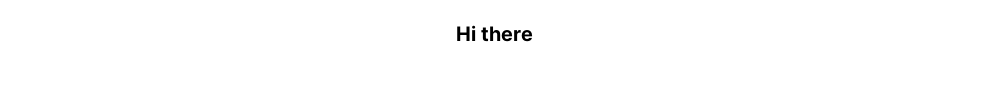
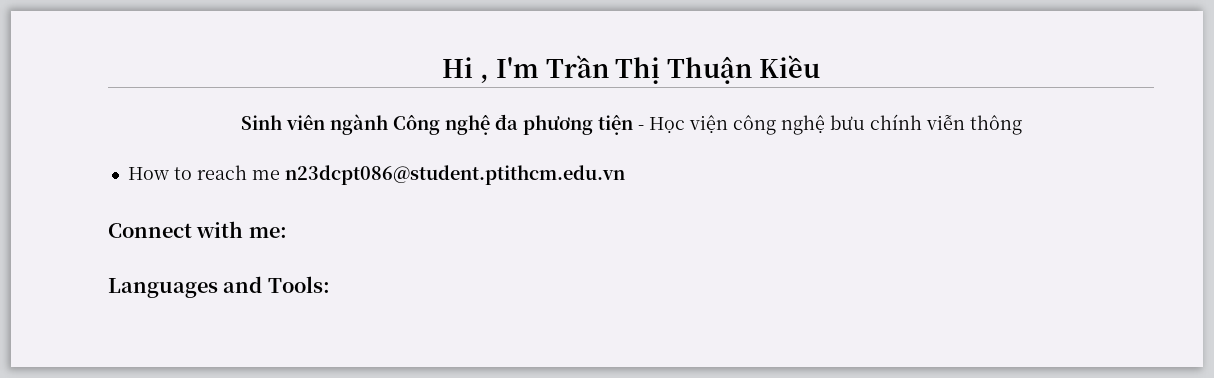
- Hi there
+ Hi , I'm Trần Thị Thuận Kiều
+ Sinh viên ngành Công nghệ đa phương tiện - Học viện công nghệ bưu chính viễn thông
+ How to reach me n23dcpt086@student.ptithcm.edu.vn
+ Connect with me:
+ Languages and Tools:

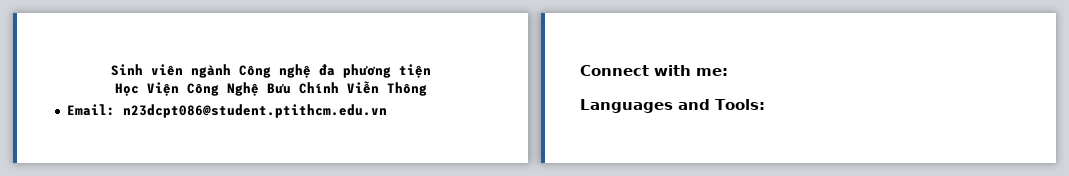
- Hi , I'm Trần Thị Thuận Kiều
- Sinh viên ngành Công nghệ đa phương tiện - Học viện công nghệ bưu chính viễn thông
- How to reach me n23dcpt086@student.ptithcm.edu.vn
+ Sinh viên ngành Công nghệ đa phương tiện
+ Học Viện Công Nghệ Bưu Chính Viễn Thông
+ Email: n23dcpt086@student.ptithcm.edu.vn

